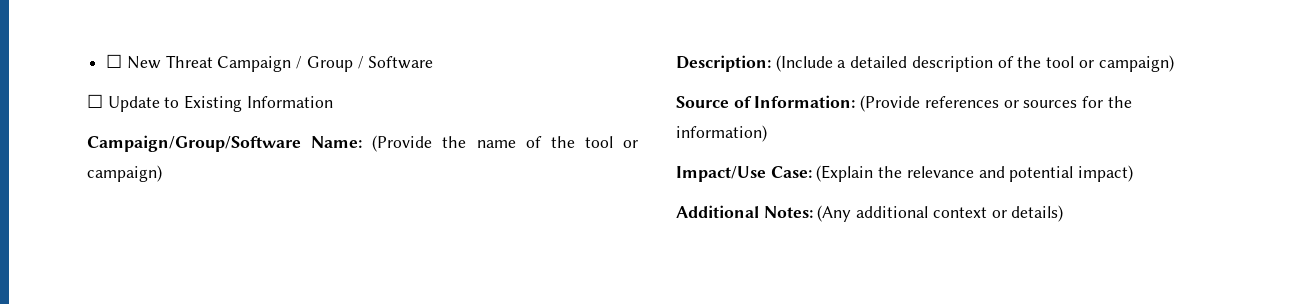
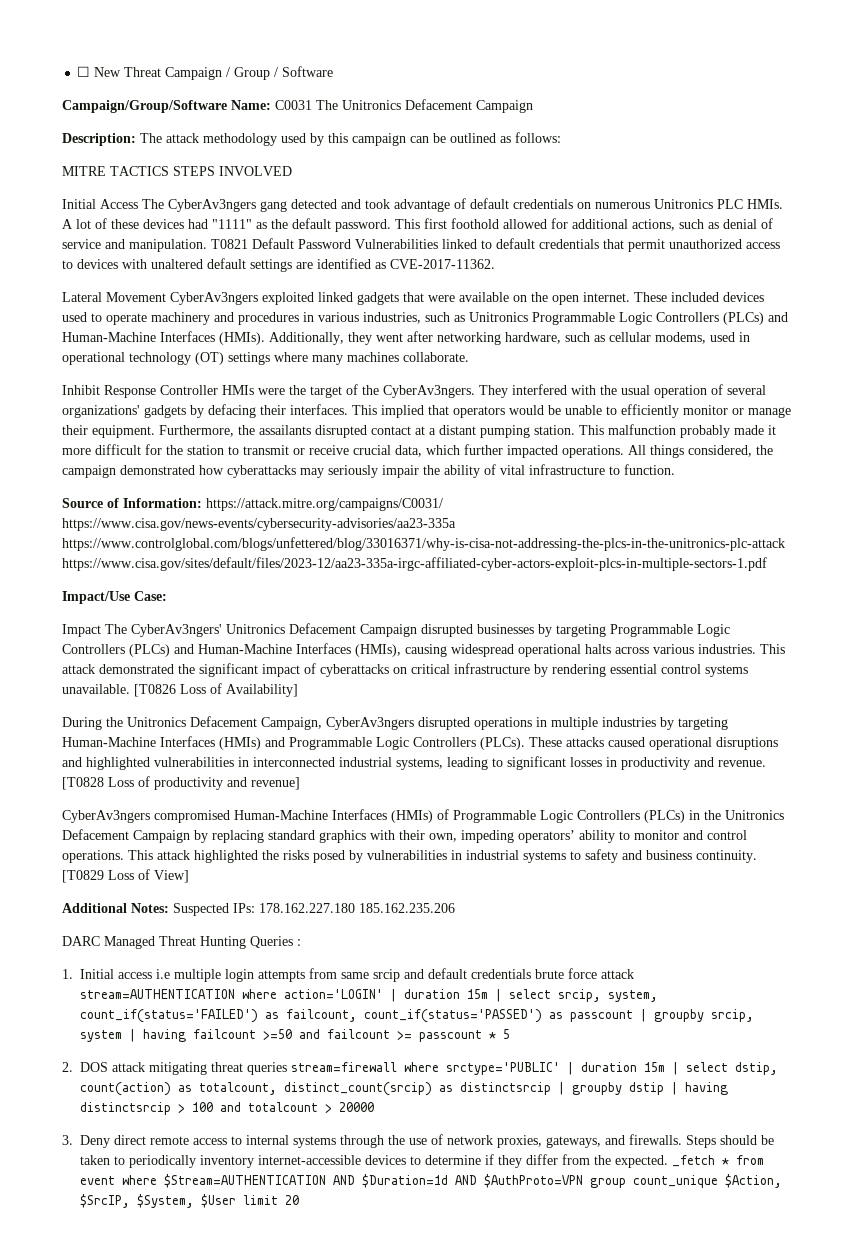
- ☐ Update to Existing Information
- Campaign/Group/Software Name: (Provide the name of the tool or campaign)
- Description: (Include a detailed description of the tool or campaign)
- Source of Information: (Provide references or sources for the information)
- Impact/Use Case: (Explain the relevance and potential impact)
- Additional Notes: (Any additional context or details)
+ Campaign/Group/Software Name: C0031 The Unitronics Defacement Campaign
+ Description: The attack methodology used by this campaign can be outlined as follows:
+ MITRE TACTICS STEPS INVOLVED
+ Initial Access The CyberAv3ngers gang detected and took advantage of default credentials on numerous Unitronics PLC HMIs. A lot of these devices had "1111" as the default password. This first foothold allowed for additional actions, such as denial of service and manipulation. T0821 Default Password Vulnerabilities linked to default credentials that permit unauthorized access to devices with unaltered default settings are identified as CVE-2017-11362.
+ Lateral Movement CyberAv3ngers exploited linked gadgets that were available on the open internet. These included devices used to operate machinery and procedures in various industries, such as Unitronics Programmable Logic Controllers (PLCs) and Human-Machine Interfaces (HMIs). Additionally, they went after networking hardware, such as cellular modems, used in operational technology (OT) settings where many machines collaborate.
+ Inhibit Response Controller HMIs were the target of the CyberAv3ngers. They interfered with the usual operation of several organizations' gadgets by defacing their interfaces. This implied that operators would be unable to efficiently monitor or manage their equipment. Furthermore, the assailants disrupted contact at a distant pumping station. This malfunction probably made it more difficult for the station to transmit or receive crucial data, which further impacted operations. All things considered, the campaign demonstrated how cyberattacks may seriously impair the ability of vital infrastructure to function.
+ Source of Information: https://attack.mitre.org/campaigns/C0031/ https://www.cisa.gov/news-events/cybersecurity-advisories/aa23-335a https://www.controlglobal.com/blogs/unfettered/blog/33016371/why-is-cisa-not-addressing-the-plcs-in-the-unitronics-plc-attack https://www.cisa.gov/sites/default/files/2023-12/aa23-335a-irgc-affiliated-cyber-actors-exploit-plcs-in-multiple-sectors-1.pdf
+ Impact/Use Case:
+ Impact The CyberAv3ngers' Unitronics Defacement Campaign disrupted businesses by targeting Programmable Logic Controllers (PLCs) and Human-Machine Interfaces (HMIs), causing widespread operational halts across various industries. This attack demonstrated the significant impact of cyberattacks on critical infrastructure by rendering essential control systems unavailable. [T0826 Loss of Availability]
+ During the Unitronics Defacement Campaign, CyberAv3ngers disrupted operations in multiple industries by targeting Human-Machine Interfaces (HMIs) and Programmable Logic Controllers (PLCs). These attacks caused operational disruptions and highlighted vulnerabilities in interconnected industrial systems, leading to significant losses in productivity and revenue. [T0828 Loss of productivity and revenue]
+ CyberAv3ngers compromised Human-Machine Interfaces (HMIs) of Programmable Logic Controllers (PLCs) in the Unitronics Defacement Campaign by replacing standard graphics with their own, impeding operators’ ability to monitor and control operations. This attack highlighted the risks posed by vulnerabilities in industrial systems to safety and business continuity. [T0829 Loss of View]
+ Additional Notes: Suspected IPs: 178.162.227.180 185.162.235.206
+ DARC Managed Threat Hunting Queries :
+ 1. Initial access i.e multiple login attempts from same srcip and default credentials brute force attack stream=AUTHENTICATION where action='LOGIN' | duration 15m | select srcip, system, count_if(status='FAILED') as failcount, count_if(status='PASSED') as passcount | groupby srcip, system | having failcount >=50 and failcount >= passcount * 5
+ 2. DOS attack mitigating threat queries stream=firewall where srctype='PUBLIC' | duration 15m | select dstip, count(action) as totalcount, distinct_count(srcip) as distinctsrcip | groupby dstip | having distinctsrcip > 100 and totalcount > 20000
+ 3. Deny direct remote access to internal systems through the use of network proxies, gateways, and firewalls. Steps should be taken to periodically inventory internet-accessible devices to determine if they differ from the expected. _fetch * from event where $Stream=AUTHENTICATION AND $Duration=1d AND $AuthProto=VPN group count_unique $Action, $SrcIP, $System, $User limit 20

